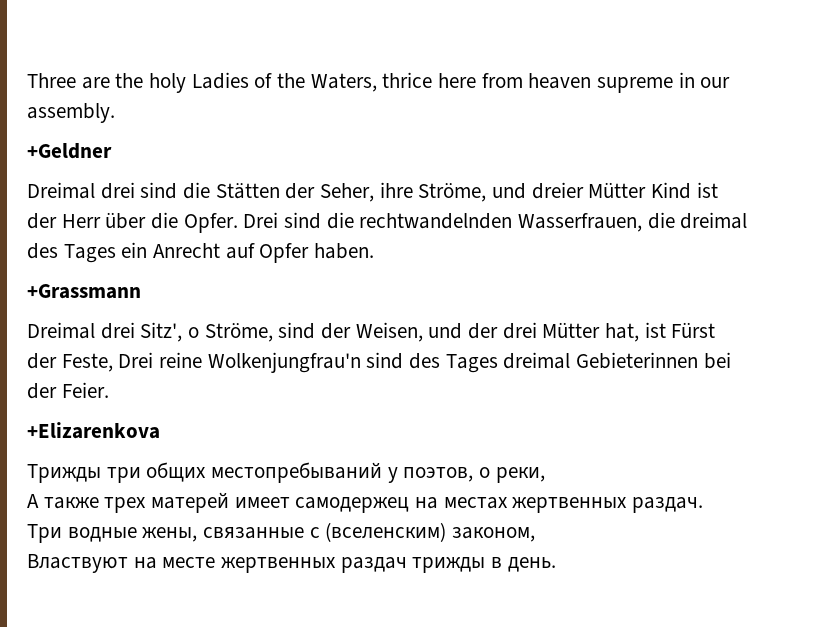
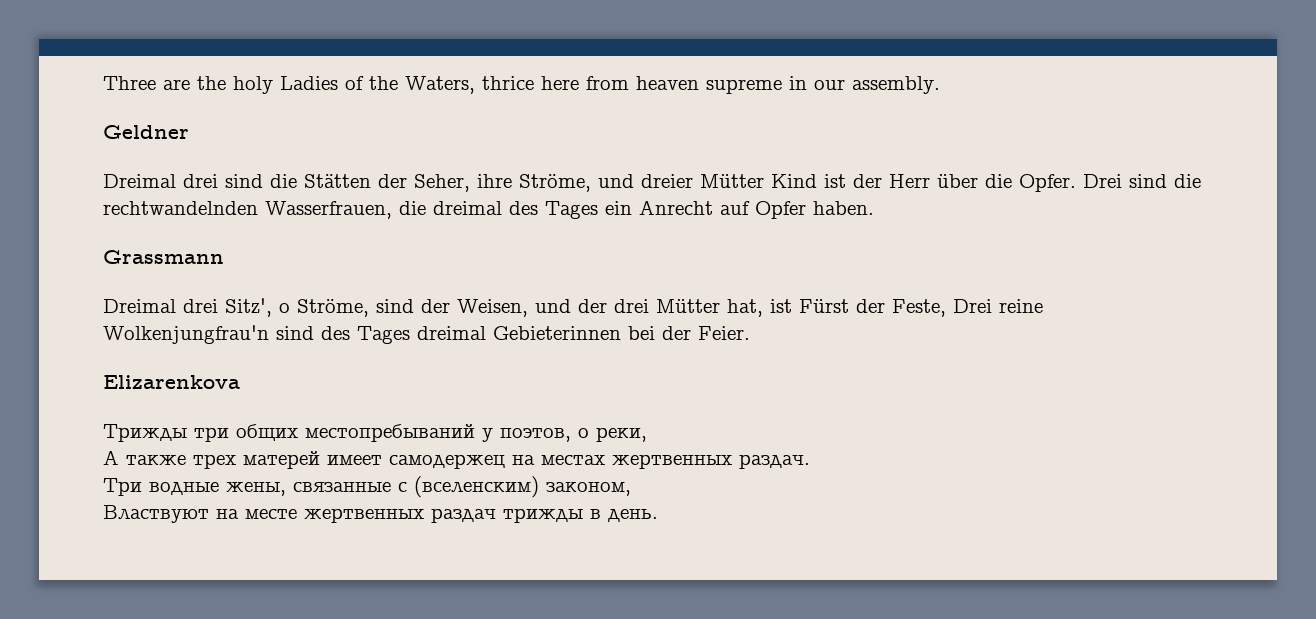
- +Geldner
+ Geldner
- +Grassmann
+ Grassmann
- +Elizarenkova
+ Elizarenkova

